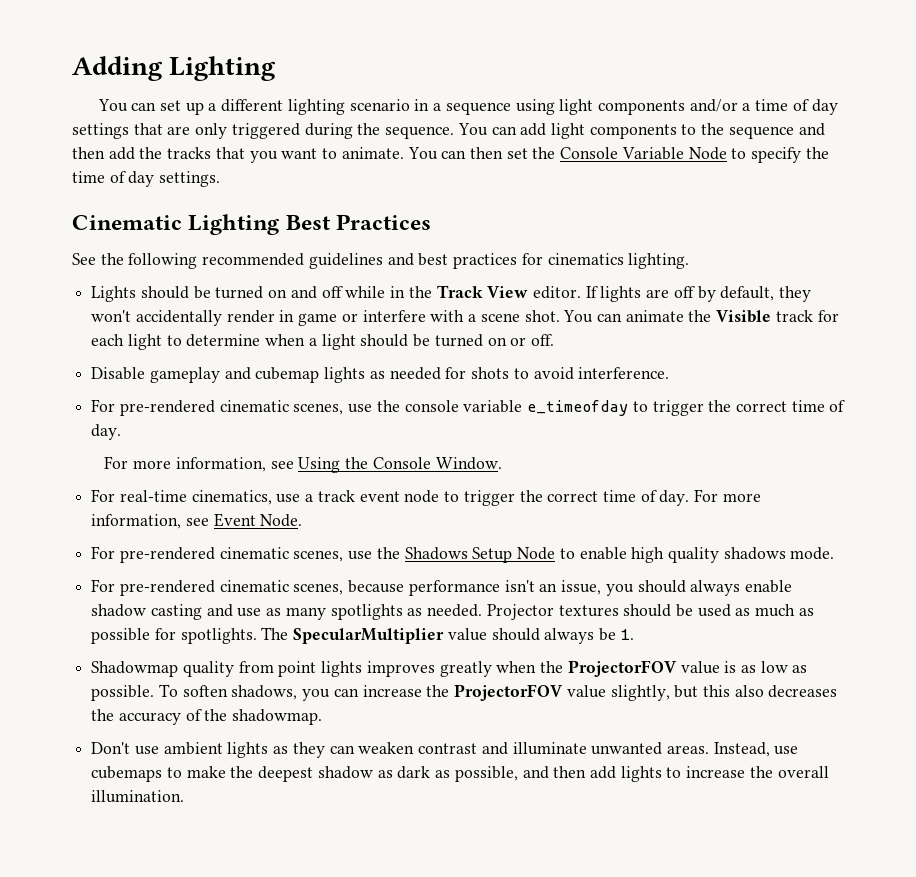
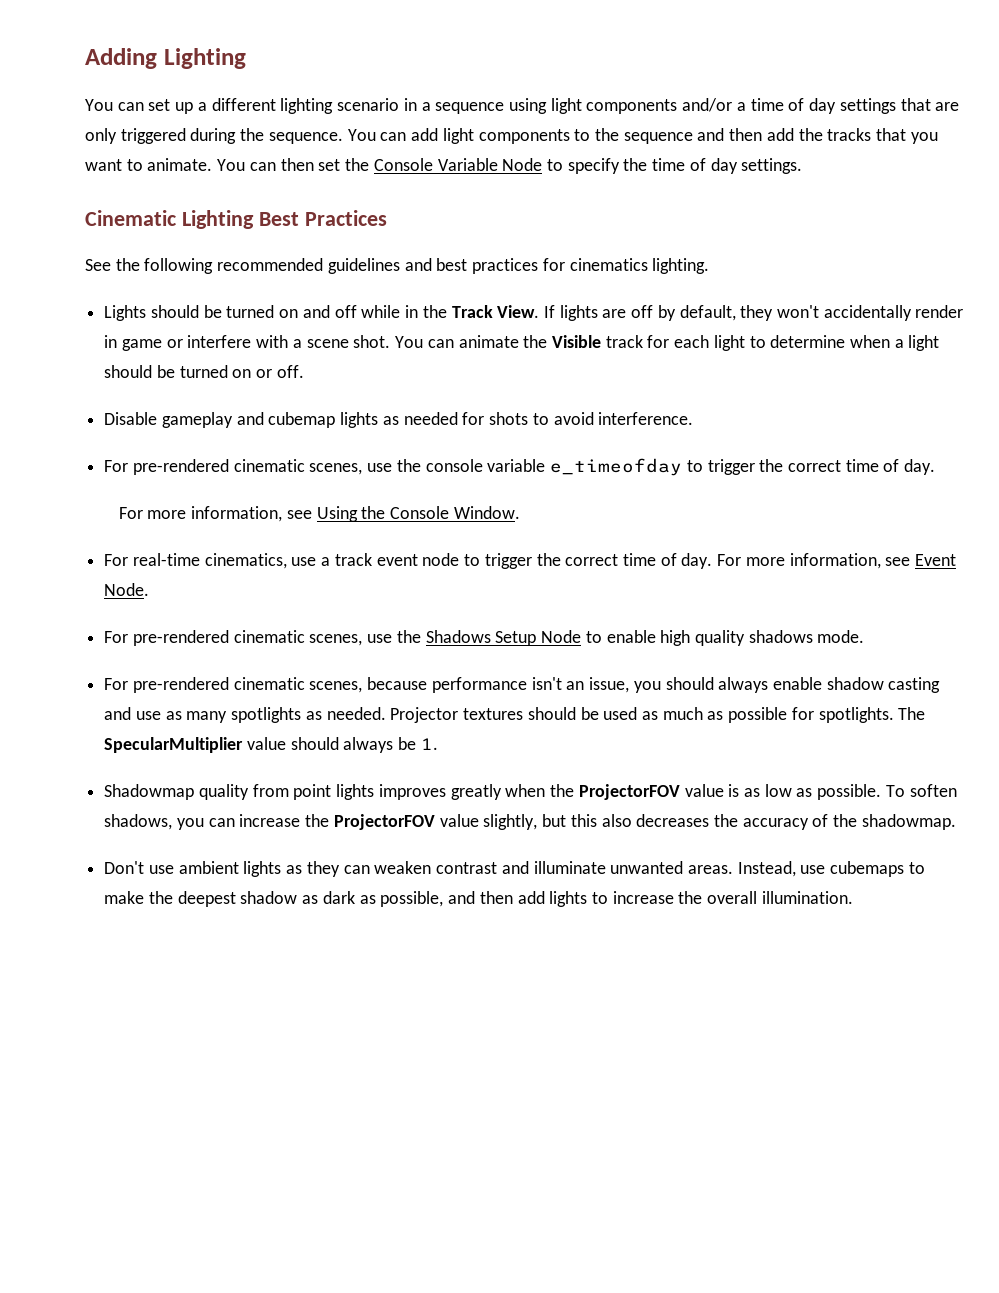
- Lights should be turned on and off while in the Track View editor.
+ Lights should be turned on and off while in the Track View.

